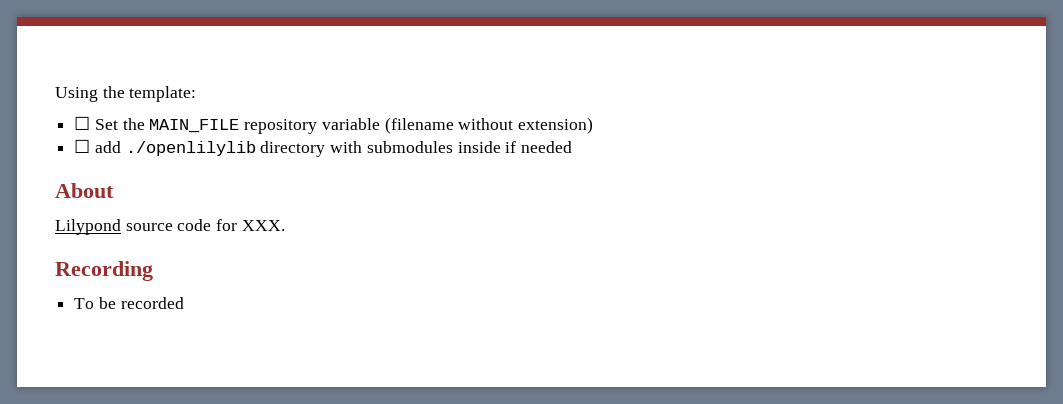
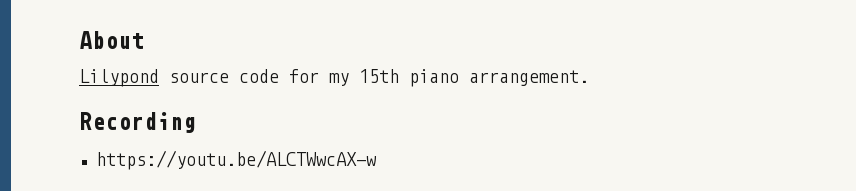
- Using the template:
- ☐ Set the MAIN_FILE repository variable (filename without extension)
- ☐ add ./openlilylib directory with submodules inside if needed
- Lilypond source code for XXX.
+ Lilypond source code for my 15th piano arrangement.
  Recording
- To be recorded
+ https://youtu.be/ALCTWwcAX-w

